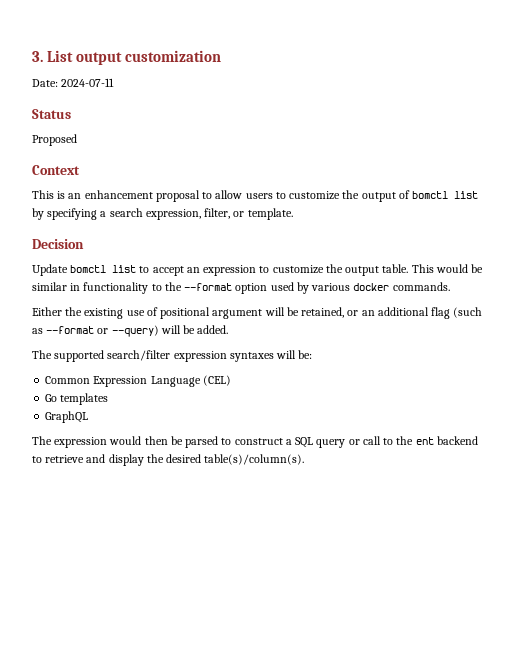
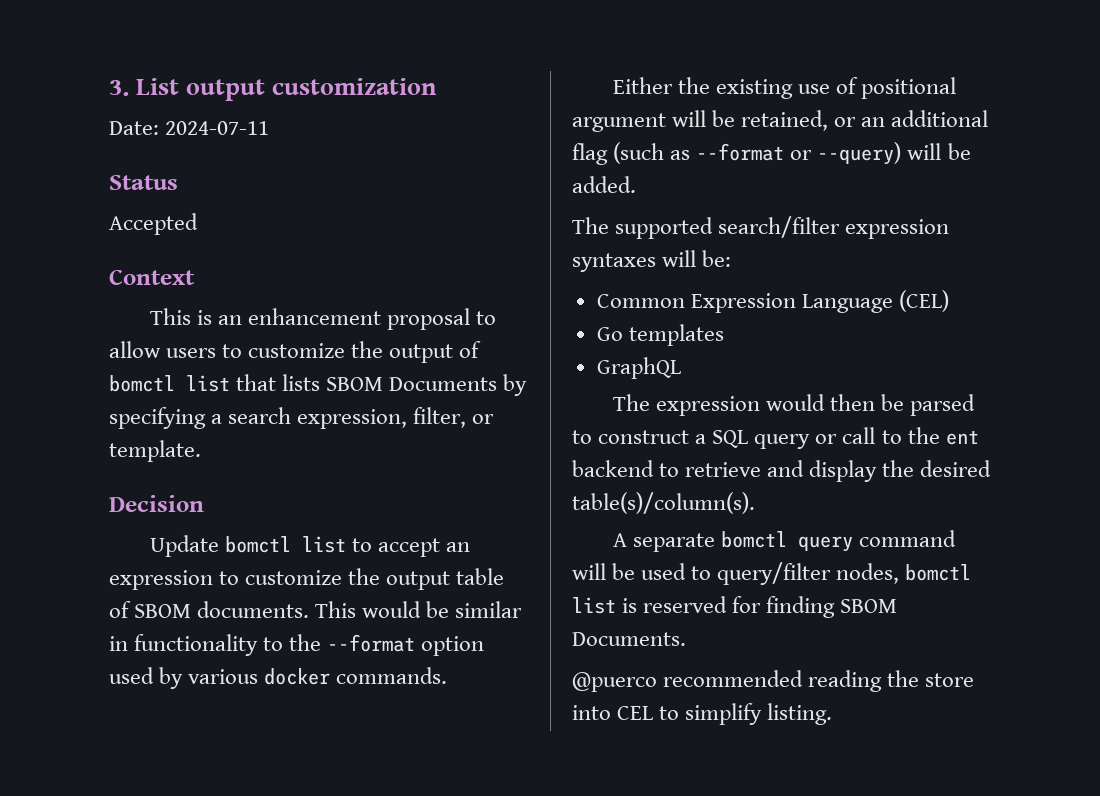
- Proposed
+ Accepted
- This is an enhancement proposal to allow users to customize the output of bomctl list by specifying a search expression, filter, or template.
+ This is an enhancement proposal to allow users to customize the output of bomctl list that lists SBOM Documents by specifying a search expression, filter, or template.
- Update bomctl list to accept an expression to customize the output table.
+ Update bomctl list to accept an expression to customize the output table of SBOM documents.
+ A separate bomctl query command will be used to query/filter nodes, bomctl list is reserved for finding SBOM Documents.
+ @puerco recommended reading the store into CEL to simplify listing.

